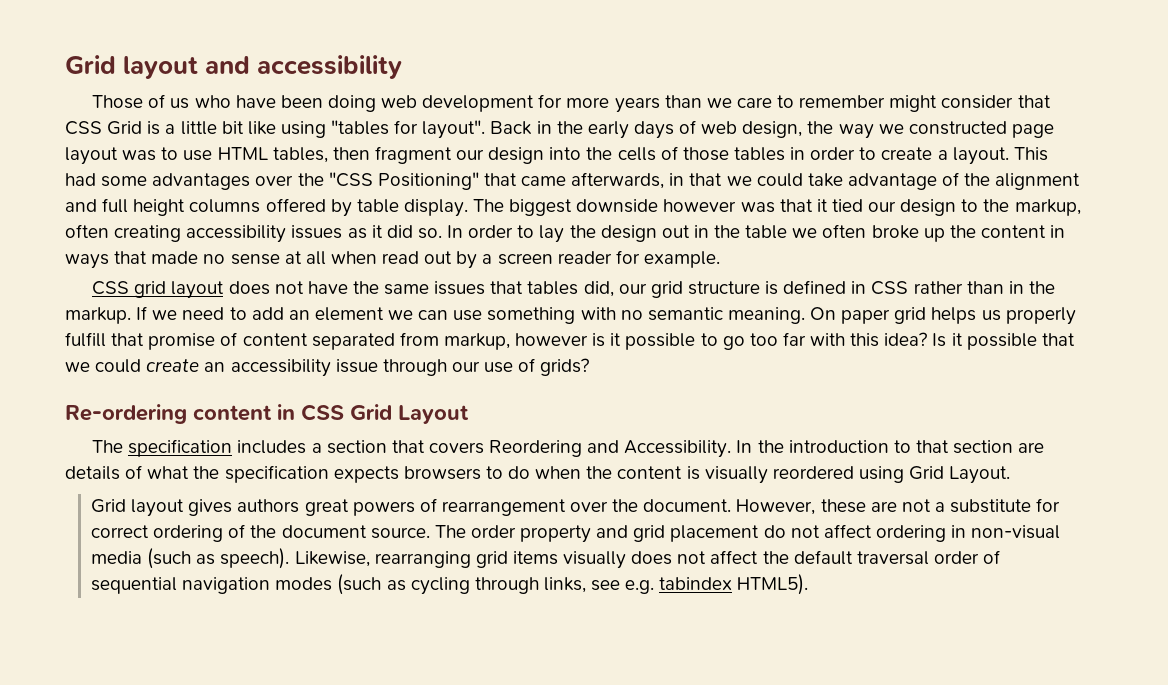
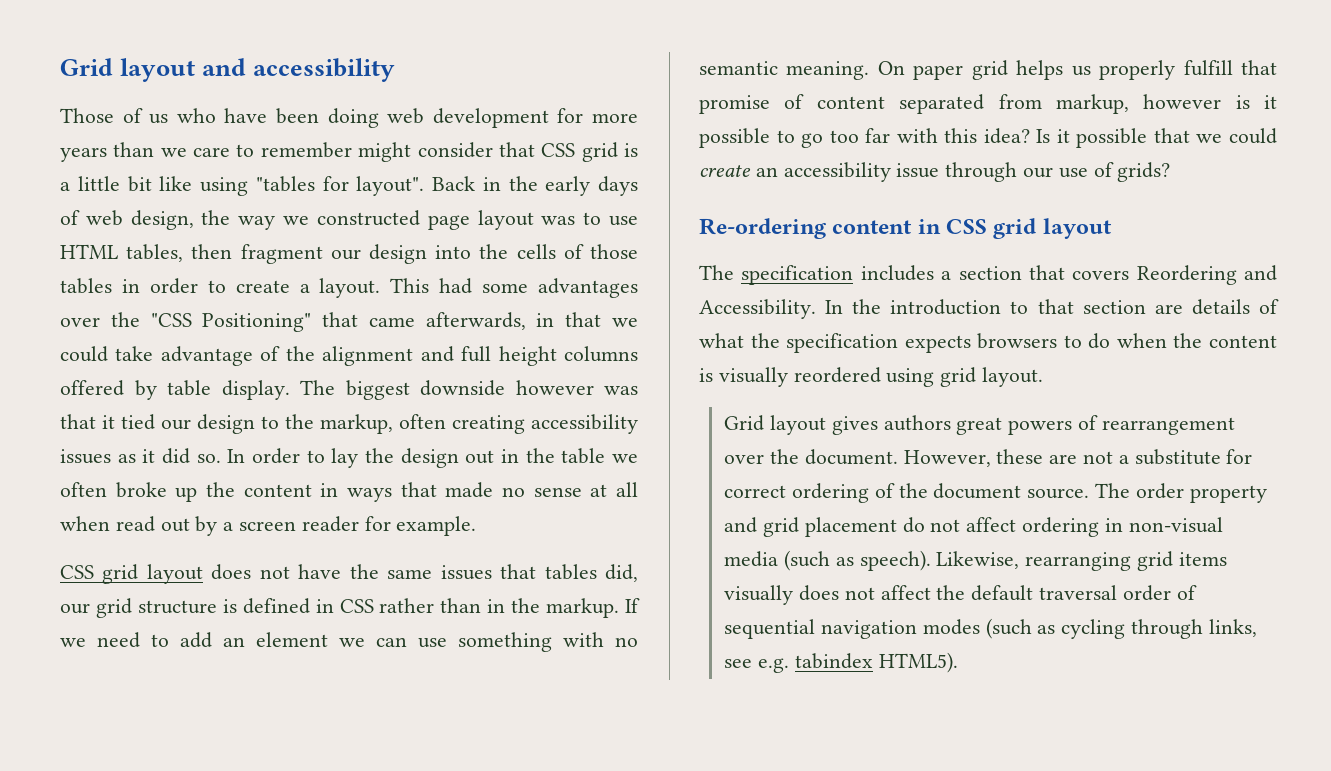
- Those of us who have been doing web development for more years than we care to remember might consider that CSS Grid is a little bit like using "tables for layout".
+ Those of us who have been doing web development for more years than we care to remember might consider that CSS grid is a little bit like using "tables for layout".
- Re-ordering content in CSS Grid Layout
+ Re-ordering content in CSS grid layout
- In the introduction to that section are details of what the specification expects browsers to do when the content is visually reordered using Grid Layout.
+ In the introduction to that section are details of what the specification expects browsers to do when the content is visually reordered using grid layout.

